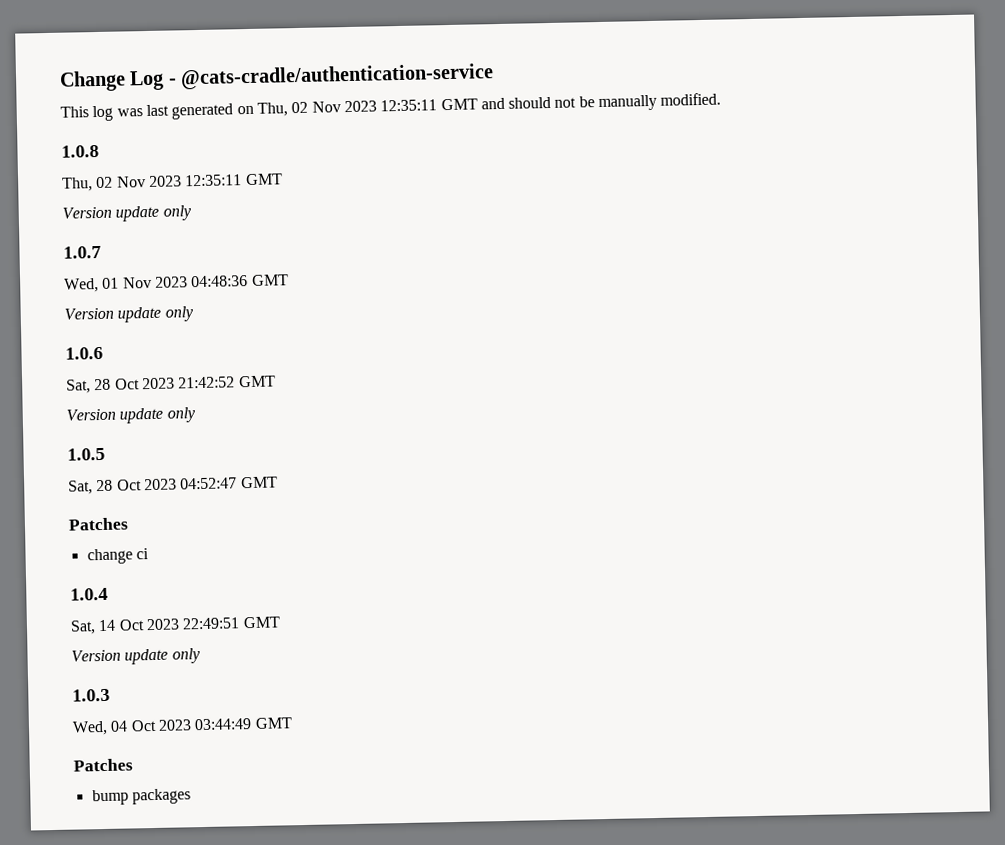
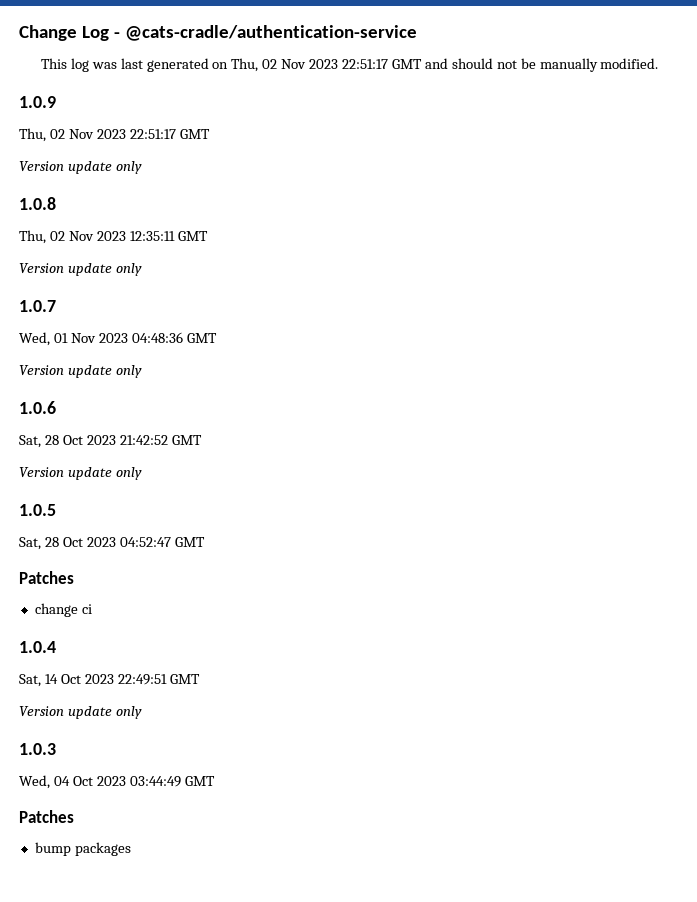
- This log was last generated on Thu, 02 Nov 2023 12:35:11 GMT and should not be manually modified.
+ This log was last generated on Thu, 02 Nov 2023 22:51:17 GMT and should not be manually modified.
+ 1.0.9
+ Thu, 02 Nov 2023 22:51:17 GMT
+ Version update only

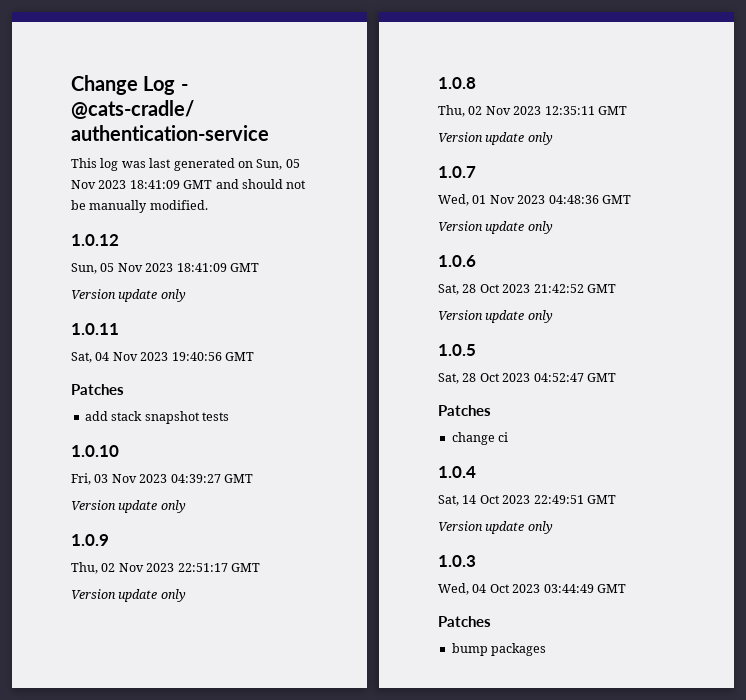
- This log was last generated on Thu, 02 Nov 2023 22:51:17 GMT and should not be manually modified.
+ This log was last generated on Sun, 05 Nov 2023 18:41:09 GMT and should not be manually modified.
+ 1.0.12
+ Sun, 05 Nov 2023 18:41:09 GMT
+ Version update only
+ 1.0.11
+ Sat, 04 Nov 2023 19:40:56 GMT
+ Patches
+ add stack snapshot tests
+ 1.0.10
+ Fri, 03 Nov 2023 04:39:27 GMT
+ Version update only

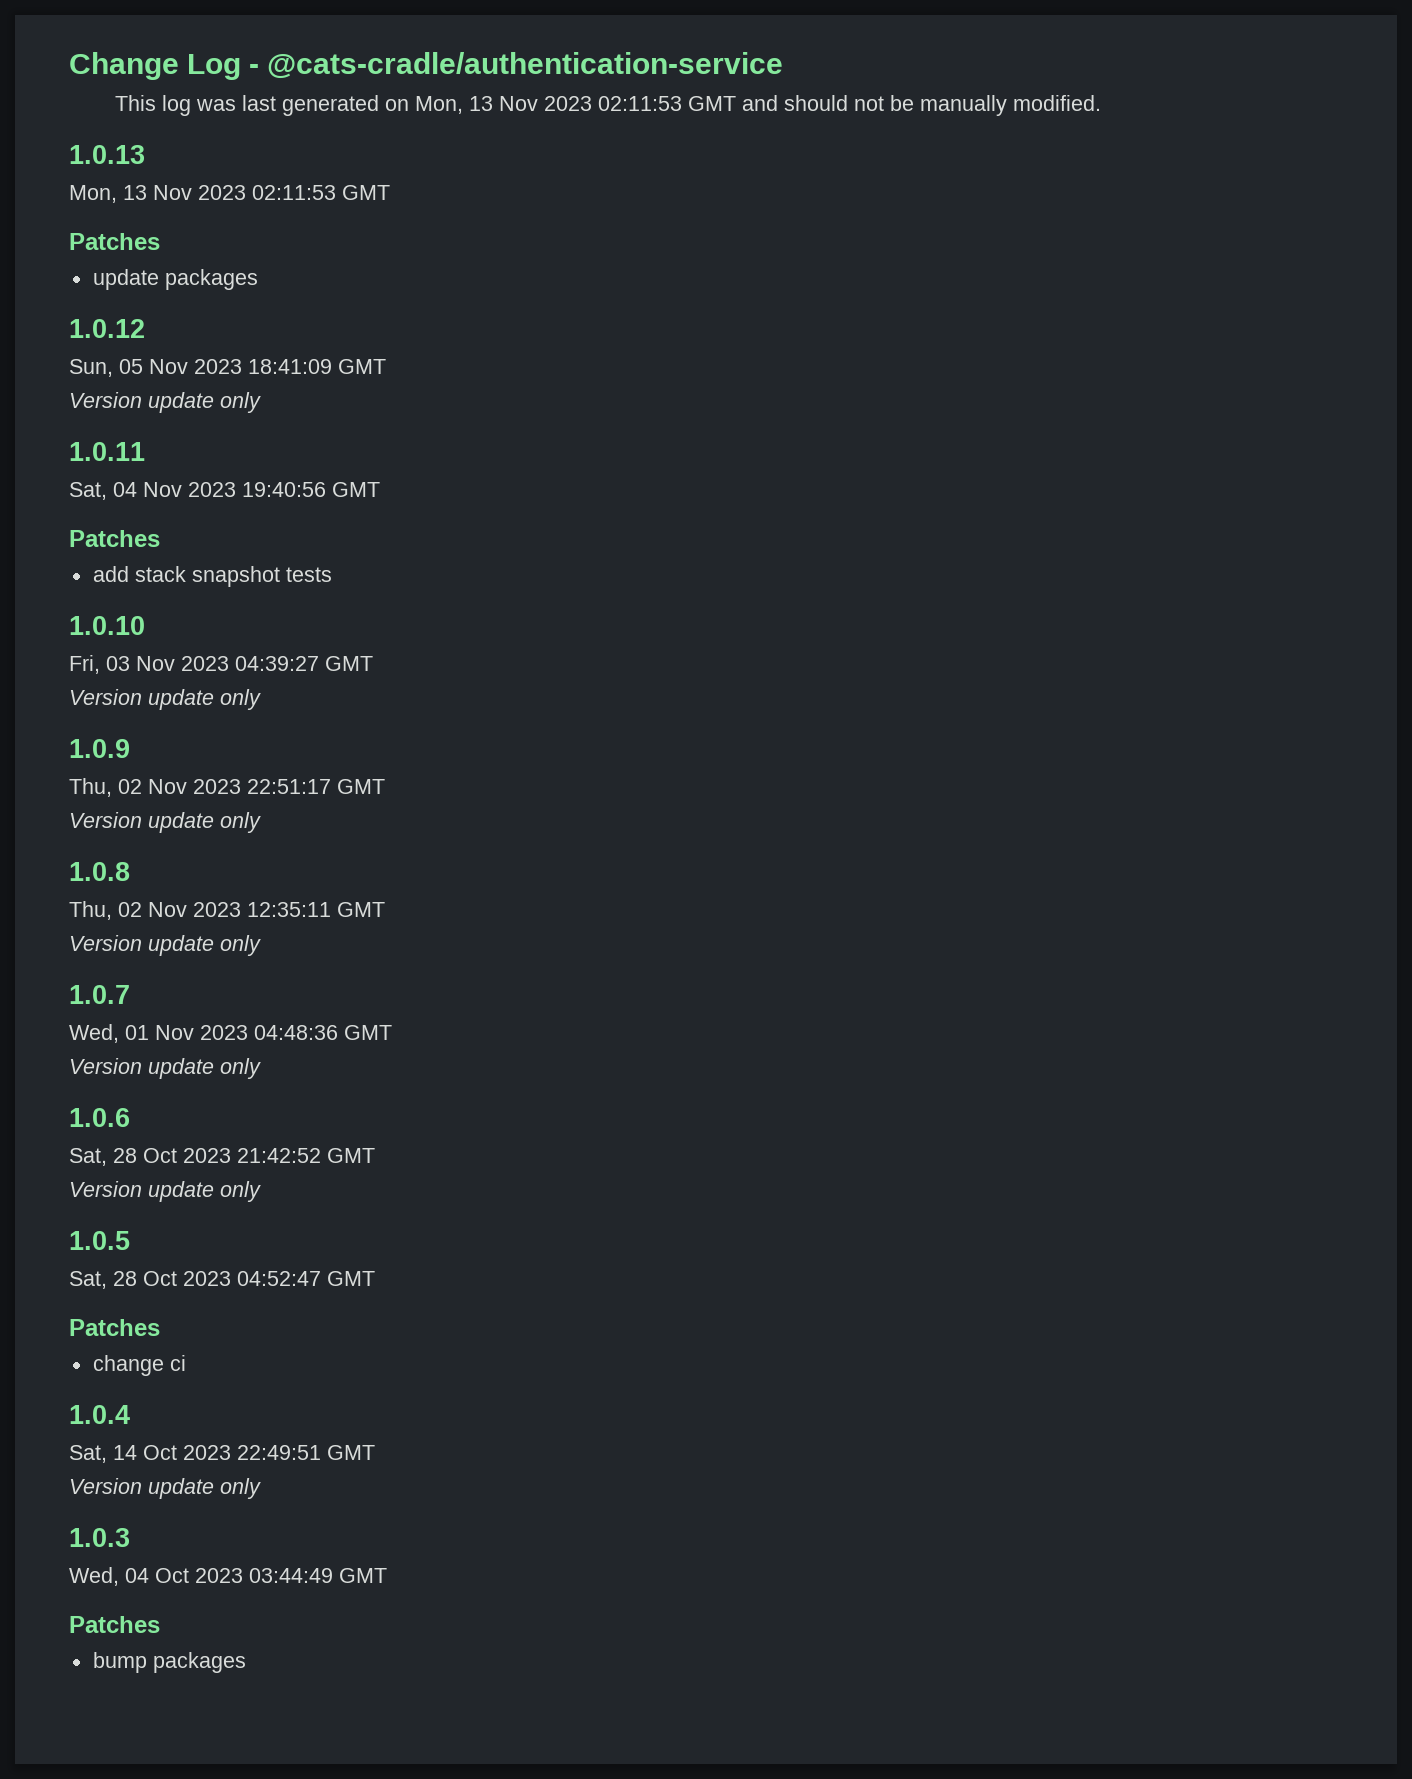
- This log was last generated on Sun, 05 Nov 2023 18:41:09 GMT and should not be manually modified.
+ This log was last generated on Mon, 13 Nov 2023 02:11:53 GMT and should not be manually modified.
+ 1.0.13
+ Mon, 13 Nov 2023 02:11:53 GMT
+ Patches
+ update packages

